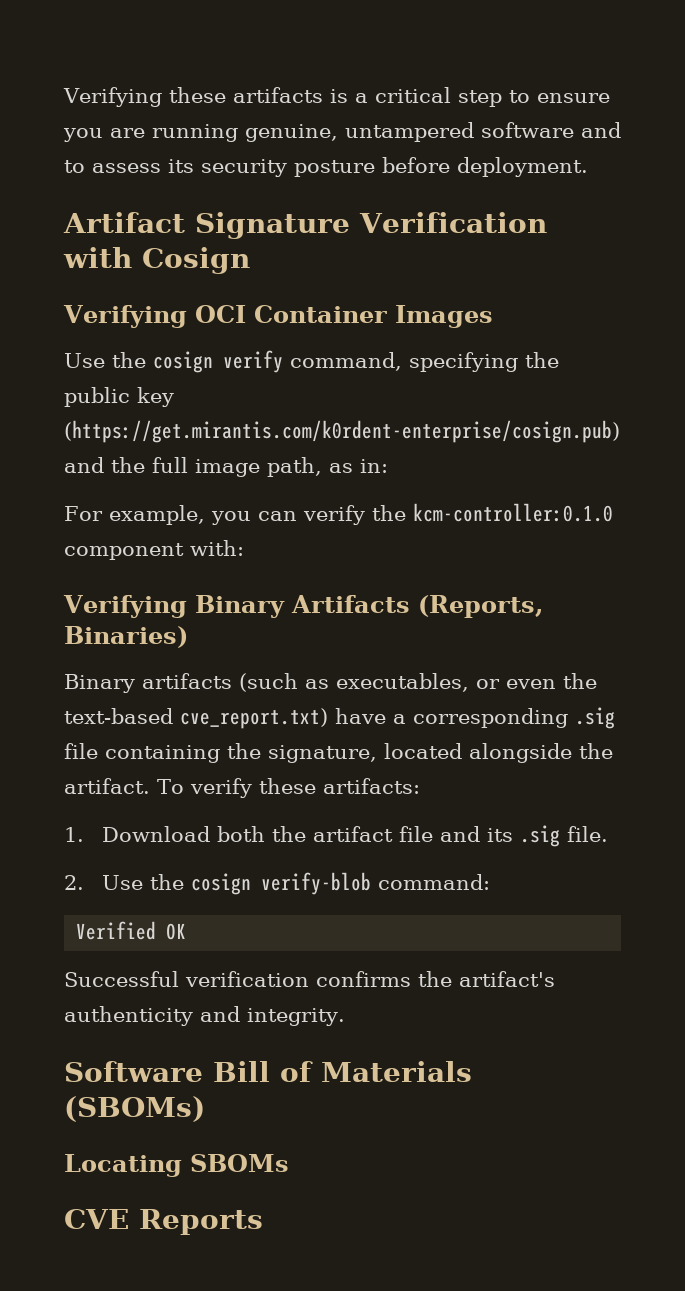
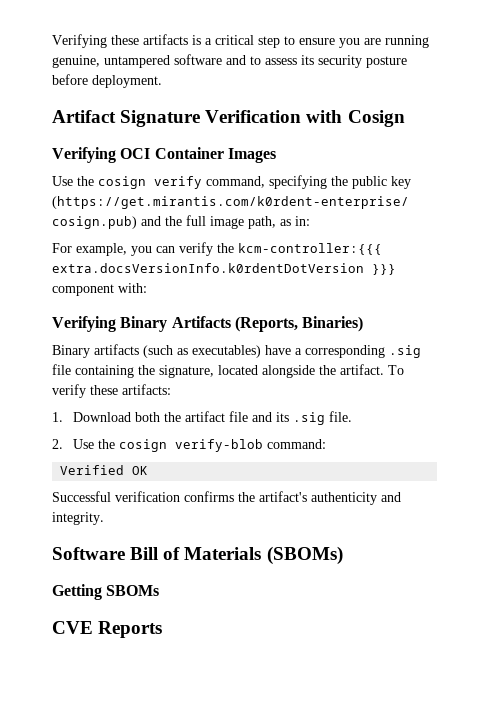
- For example, you can verify the kcm-controller:0.1.0 component with:
+ For example, you can verify the kcm-controller:{{{ extra.docsVersionInfo.k0rdentDotVersion }}} component with:
- Binary artifacts (such as executables, or even the text-based cve_report.txt) have a corresponding .sig file containing the signature, located alongside the artifact.
+ Binary artifacts (such as executables) have a corresponding .sig file containing the signature, located alongside the artifact.
- Locating SBOMs
+ Getting SBOMs

